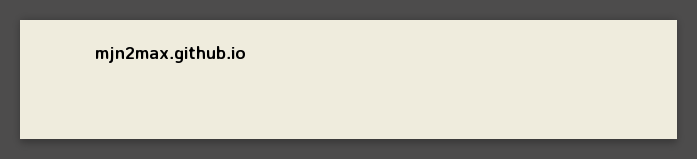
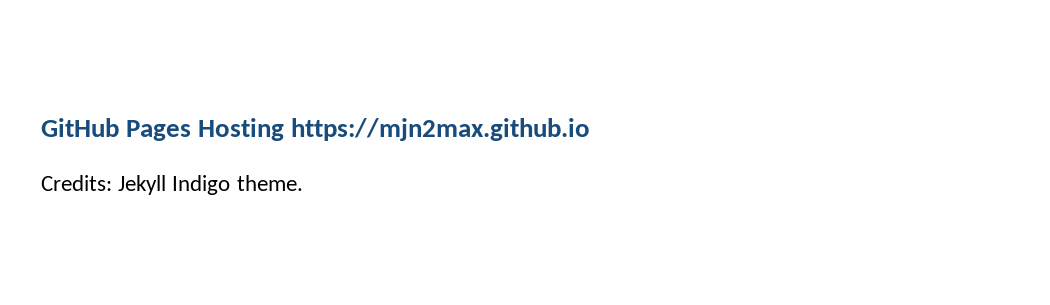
- mjn2max.github.io
+ GitHub Pages Hosting https://mjn2max.github.io
+ Credits: Jekyll Indigo theme.

